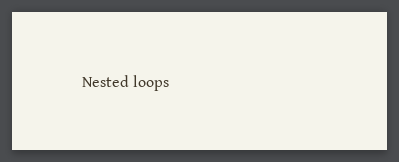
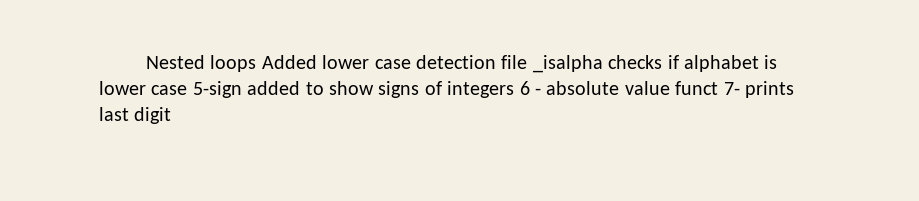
- Nested loops
+ Nested loops Added lower case detection file _isalpha checks if alphabet is lower case 5-sign added to show signs of integers 6 - absolute value funct 7- prints last digit

